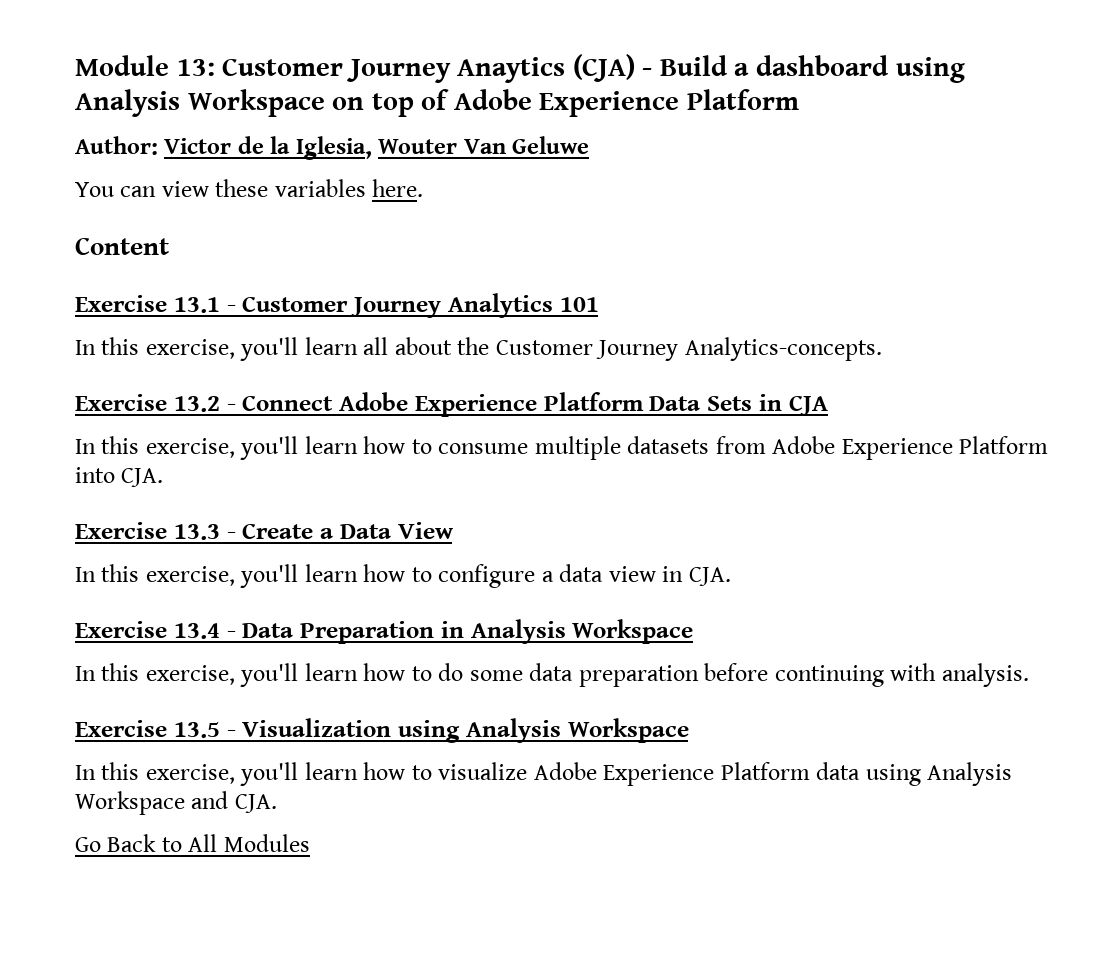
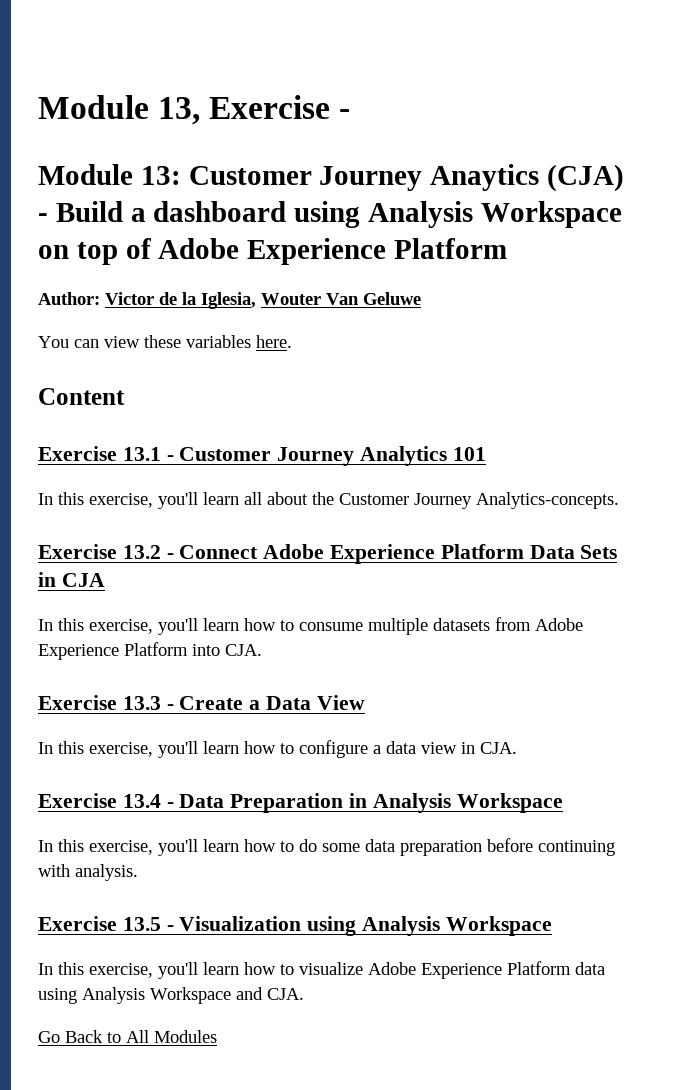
+ Module 13, Exercise -

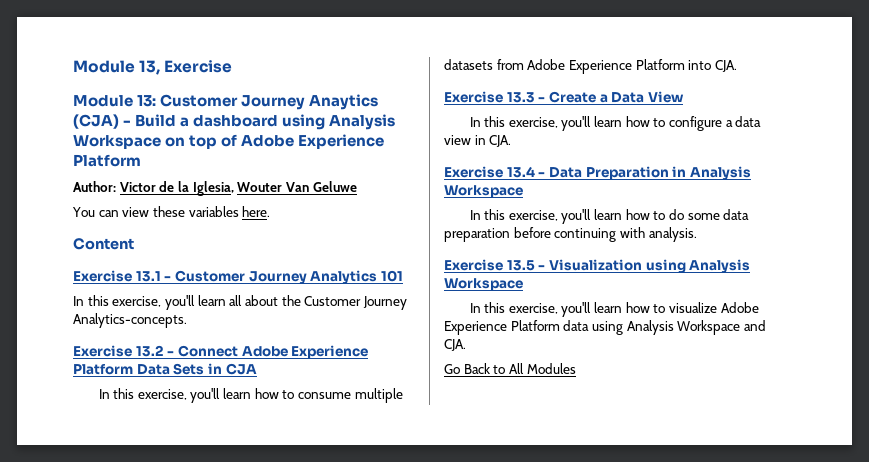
- Module 13, Exercise -
+ Module 13, Exercise

